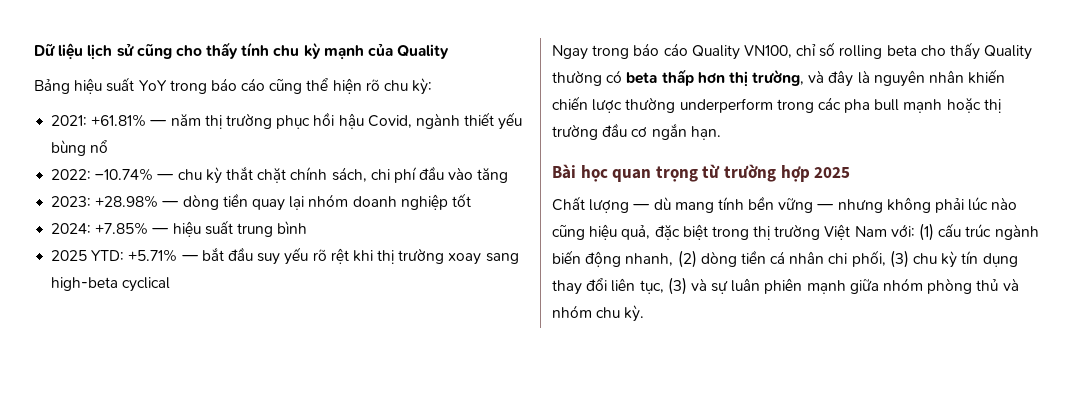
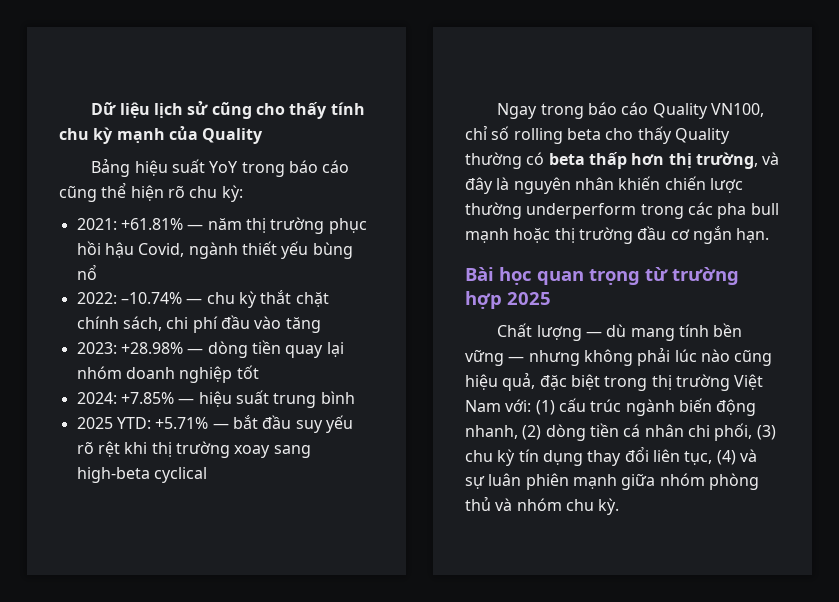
- (1) cấu trúc ngành biến động nhanh, (2) dòng tiền cá nhân chi phối, (3) chu kỳ tín dụng thay đổi liên tục, (3) và sự luân phiên mạnh giữa nhóm phòng thủ và nhóm chu kỳ.
+ (1) cấu trúc ngành biến động nhanh, (2) dòng tiền cá nhân chi phối, (3) chu kỳ tín dụng thay đổi liên tục, (4) và sự luân phiên mạnh giữa nhóm phòng thủ và nhóm chu kỳ.

